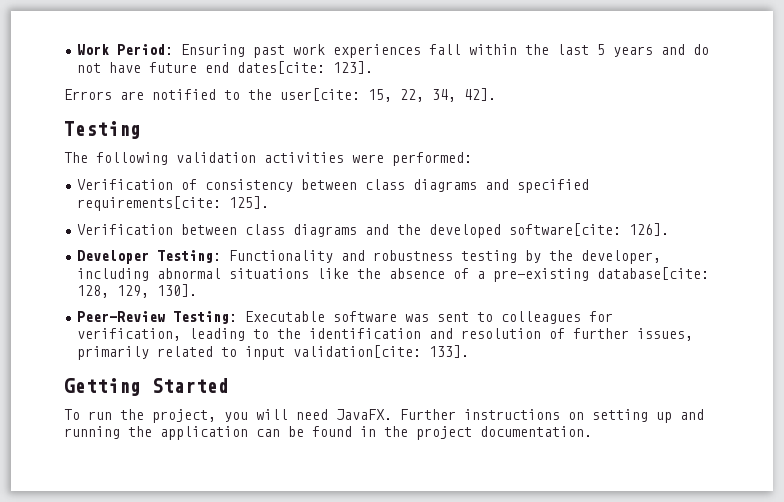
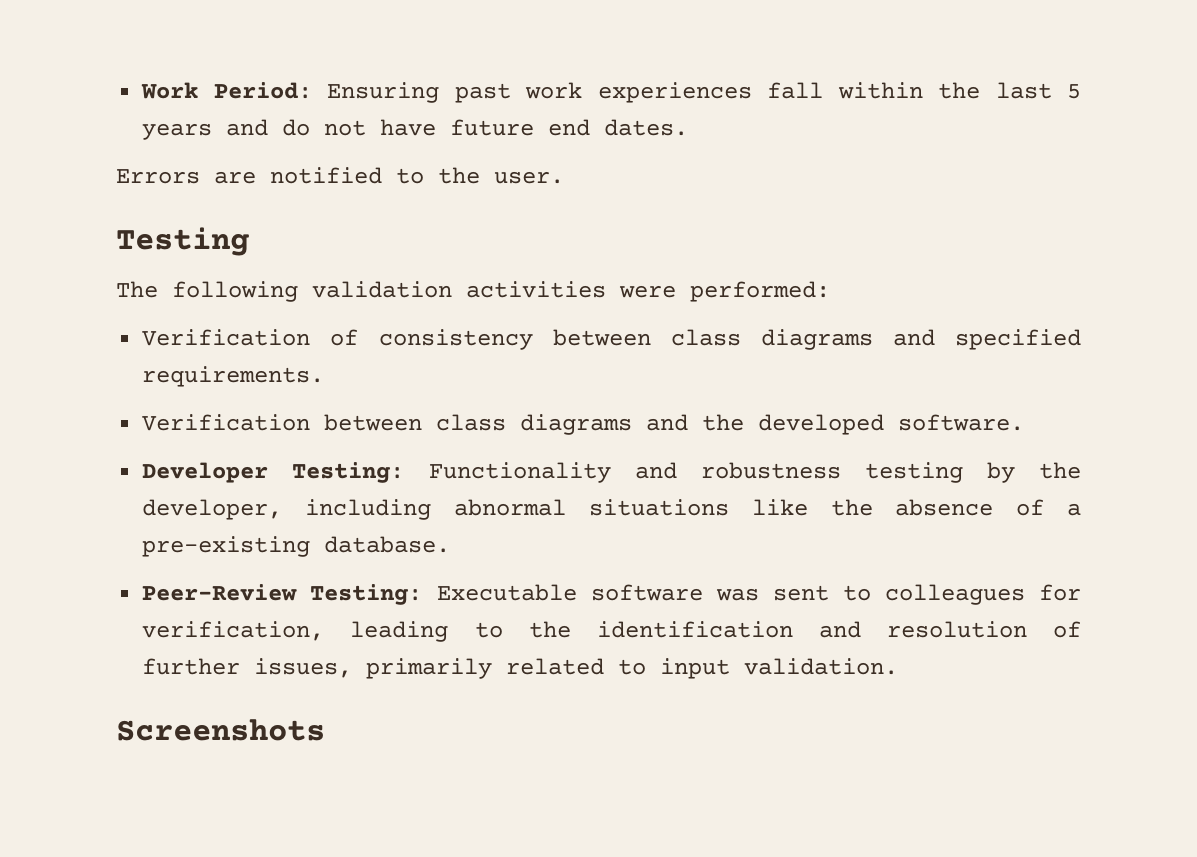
- Work Period: Ensuring past work experiences fall within the last 5 years and do not have future end dates[cite: 123].
+ Work Period: Ensuring past work experiences fall within the last 5 years and do not have future end dates.
- Errors are notified to the user[cite: 15, 22, 34, 42].
+ Errors are notified to the user.
- Verification of consistency between class diagrams and specified requirements[cite: 125].
+ Verification of consistency between class diagrams and specified requirements.
- Verification between class diagrams and the developed software[cite: 126].
+ Verification between class diagrams and the developed software.
- Developer Testing: Functionality and robustness testing by the developer, including abnormal situations like the absence of a pre-existing database[cite: 128, 129, 130].
+ Developer Testing: Functionality and robustness testing by the developer, including abnormal situations like the absence of a pre-existing database.
- Peer-Review Testing: Executable software was sent to colleagues for verification, leading to the identification and resolution of further issues, primarily related to input validation[cite: 133].
- Getting Started
- To run the project, you will need JavaFX. Further instructions on setting up and running the application can be found in the project documentation.
+ Peer-Review Testing: Executable software was sent to colleagues for verification, leading to the identification and resolution of further issues, primarily related to input validation.
+ Screenshots

